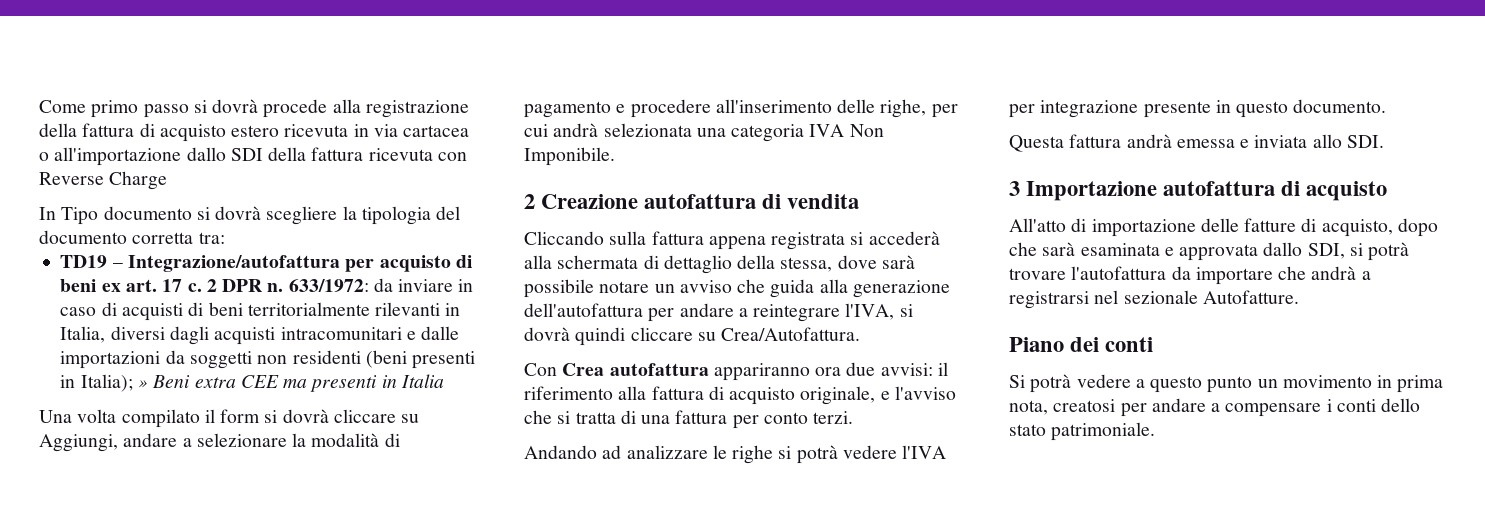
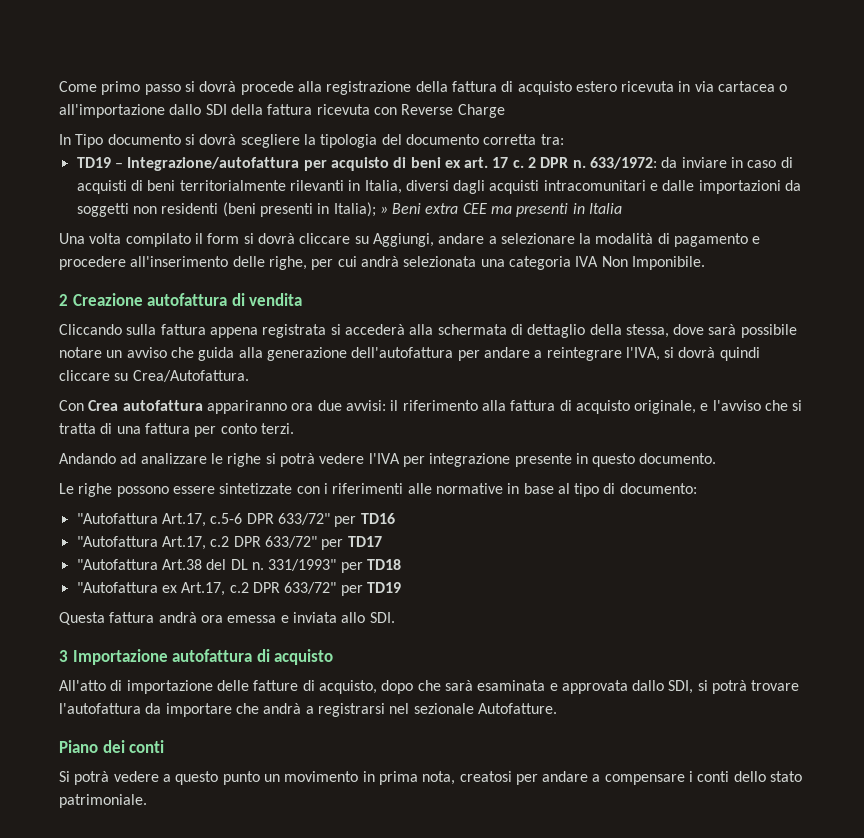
+ Le righe possono essere sintetizzate con i riferimenti alle normative in base al tipo di documento:
+ "Autofattura Art.17, c.5-6 DPR 633/72" per TD16
+ "Autofattura Art.17, c.2 DPR 633/72" per TD17
+ "Autofattura Art.38 del DL n. 331/1993" per TD18
+ "Autofattura ex Art.17, c.2 DPR 633/72" per TD19
- Questa fattura andrà emessa e inviata allo SDI.
+ Questa fattura andrà ora emessa e inviata allo SDI.

